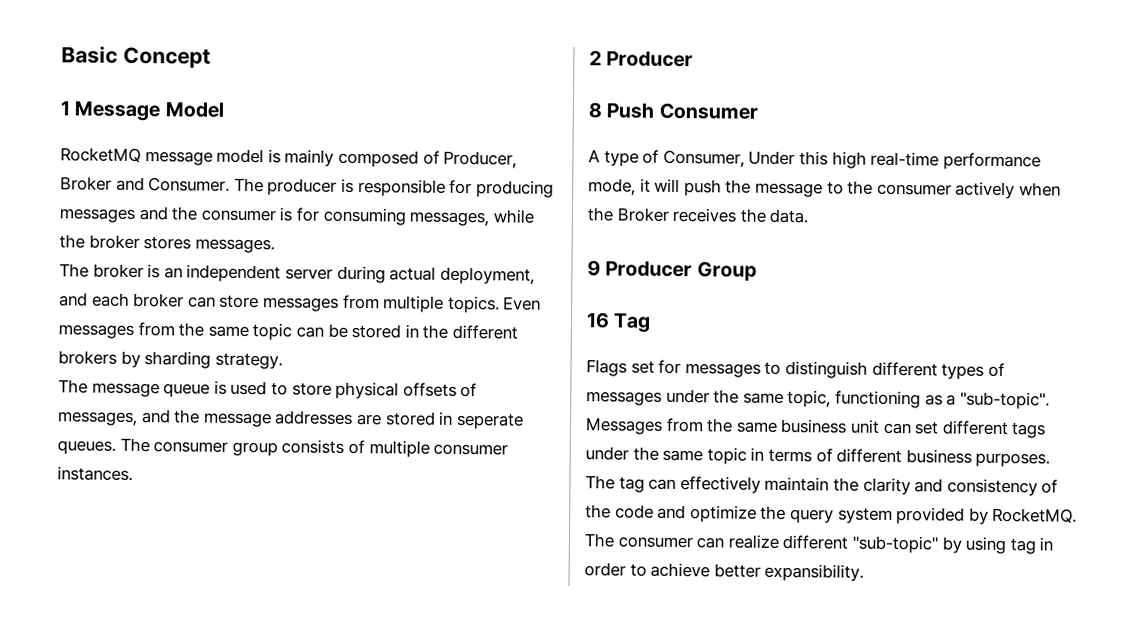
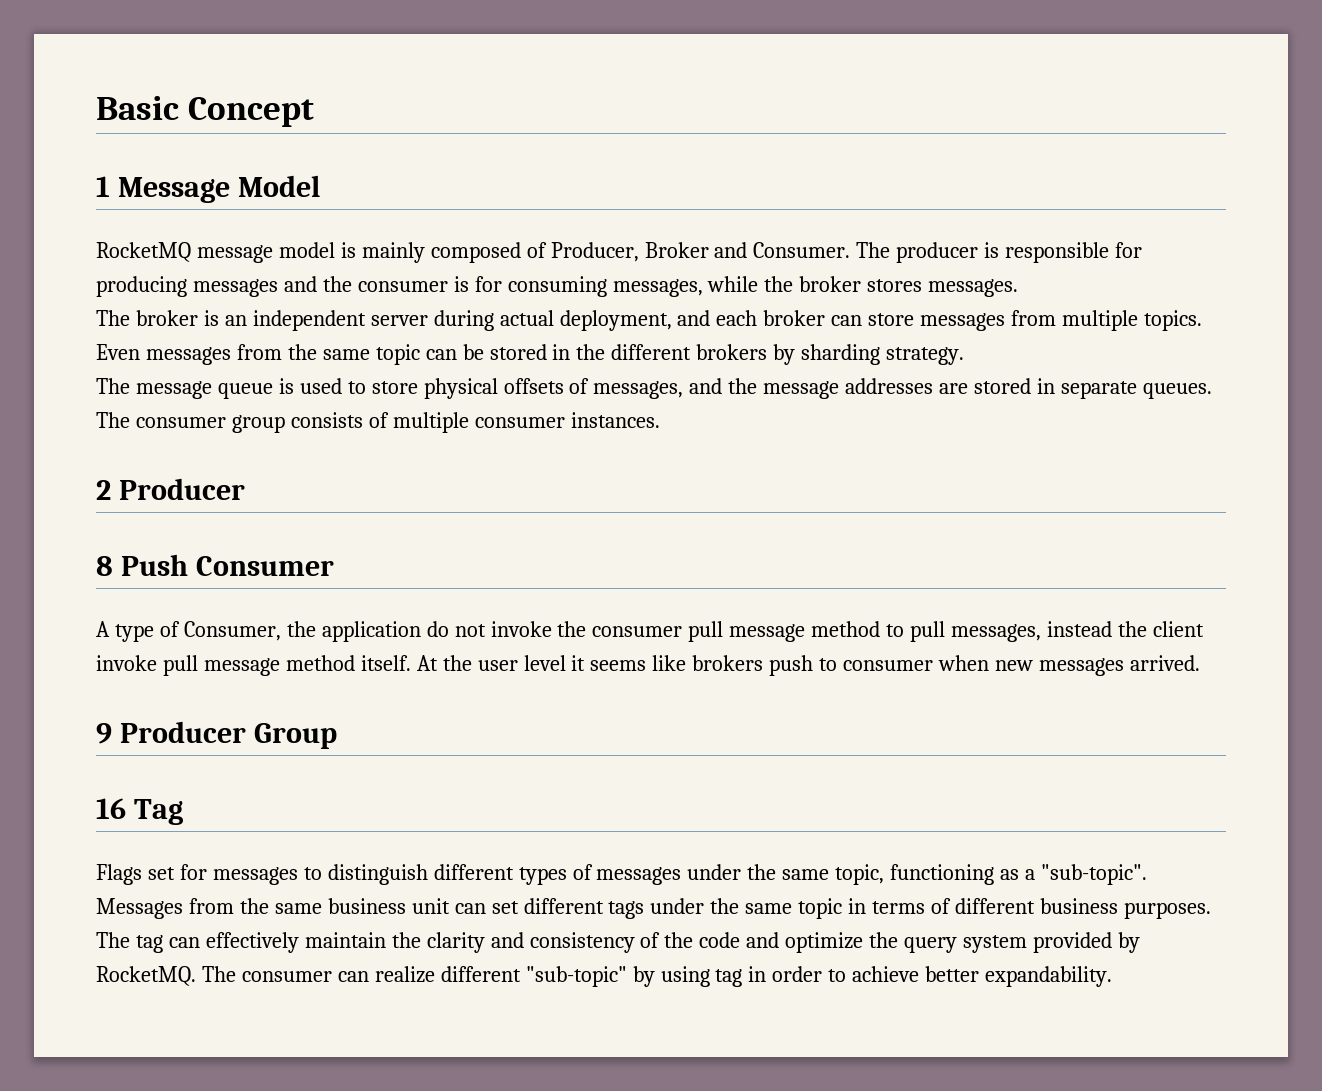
- The message queue is used to store physical offsets of messages, and the message addresses are stored in seperate queues.
+ The message queue is used to store physical offsets of messages, and the message addresses are stored in separate queues.
- A type of Consumer, Under this high real-time performance mode, it will push the message to the consumer actively when the Broker receives the data.
+ A type of Consumer, the application do not invoke the consumer pull message method to pull messages, instead the client invoke pull message method itself. At the user level it seems like brokers push to consumer when new messages arrived.
- The consumer can realize different "sub-topic" by using tag in order to achieve better expansibility.
+ The consumer can realize different "sub-topic" by using tag in order to achieve better expandability.

